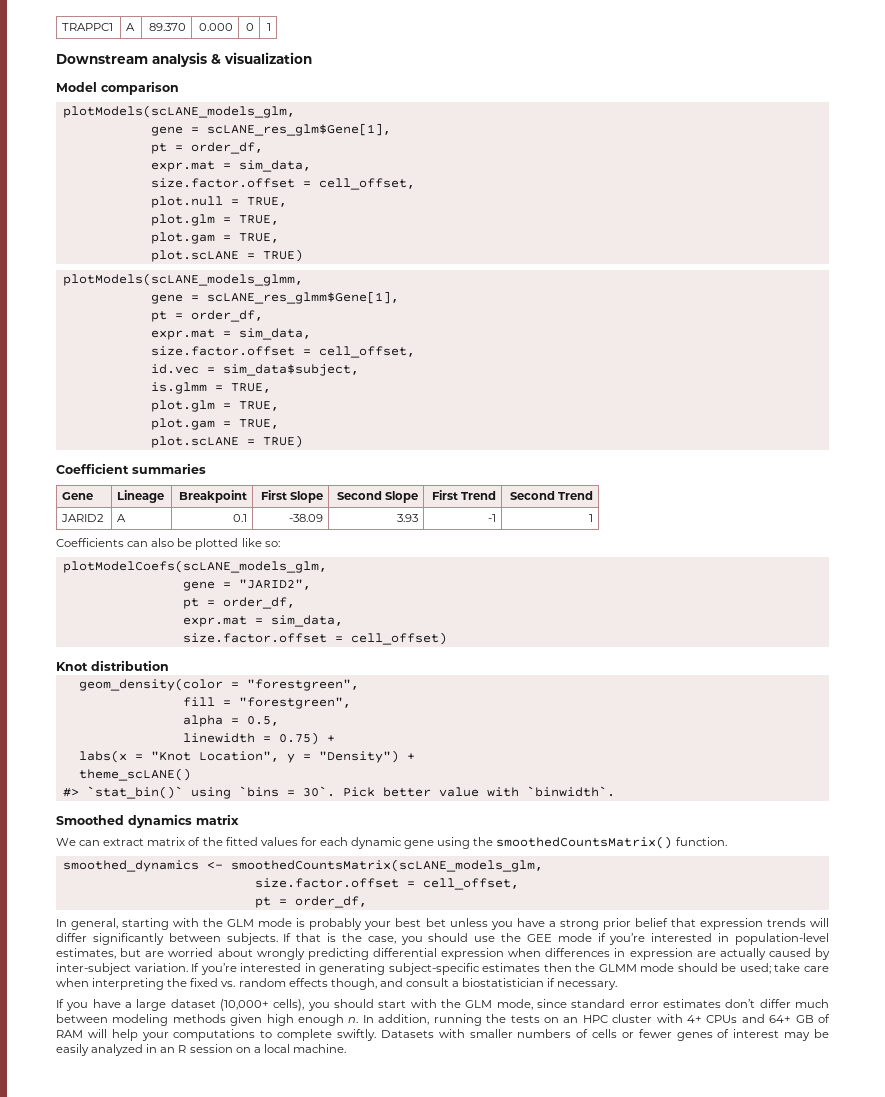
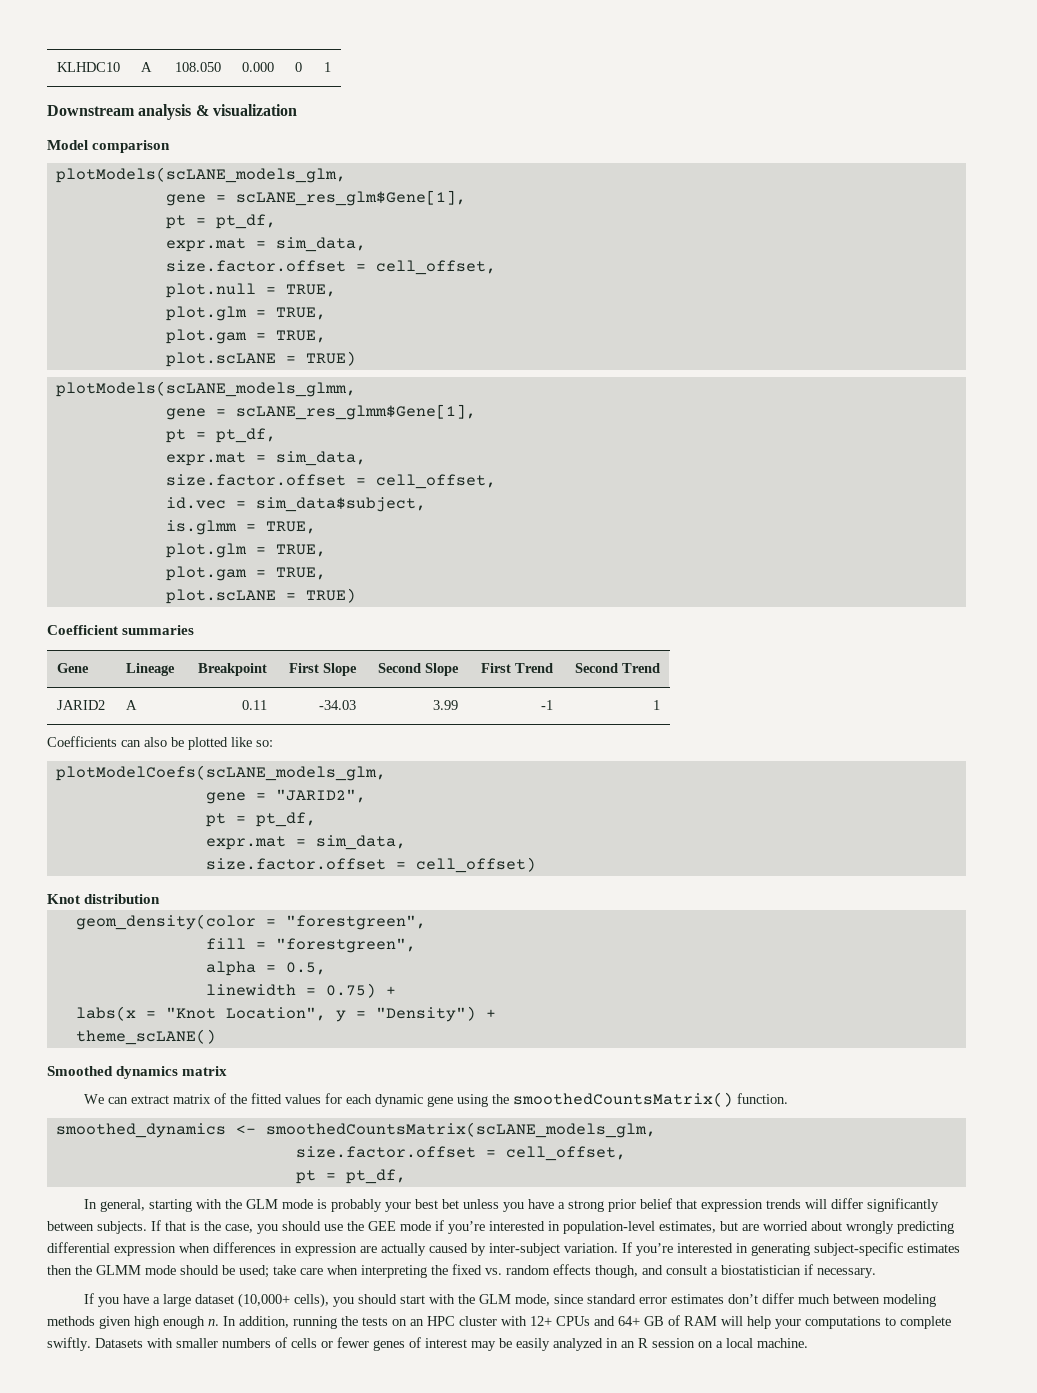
- TRAPPC1 | A | 89.370 | 0.000 | 0 | 1
+ KLHDC10 | A | 108.050 | 0.000 | 0 | 1
  gene = scLANE_res_glm$Gene[1],
- pt = order_df,
+ pt = pt_df,
  gene = scLANE_res_glmm$Gene[1],
- pt = order_df,
+ pt = pt_df,
- JARID2 | A | 0.1 | -38.09 | 3.93 | -1 | 1
+ JARID2 | A | 0.11 | -34.03 | 3.99 | -1 | 1
  gene = "JARID2",
- pt = order_df,
+ pt = pt_df,
- #> `stat_bin()` using `bins = 30`. Pick better value with `binwidth`.
  smoothed_dynamics <- smoothedCountsMatrix(scLANE_models_glm,
  size.factor.offset = cell_offset,
- pt = order_df,
+ pt = pt_df,
- In addition, running the tests on an HPC cluster with 4+ CPUs and 64+ GB of RAM will help your computations to complete swiftly.
+ In addition, running the tests on an HPC cluster with 12+ CPUs and 64+ GB of RAM will help your computations to complete swiftly.

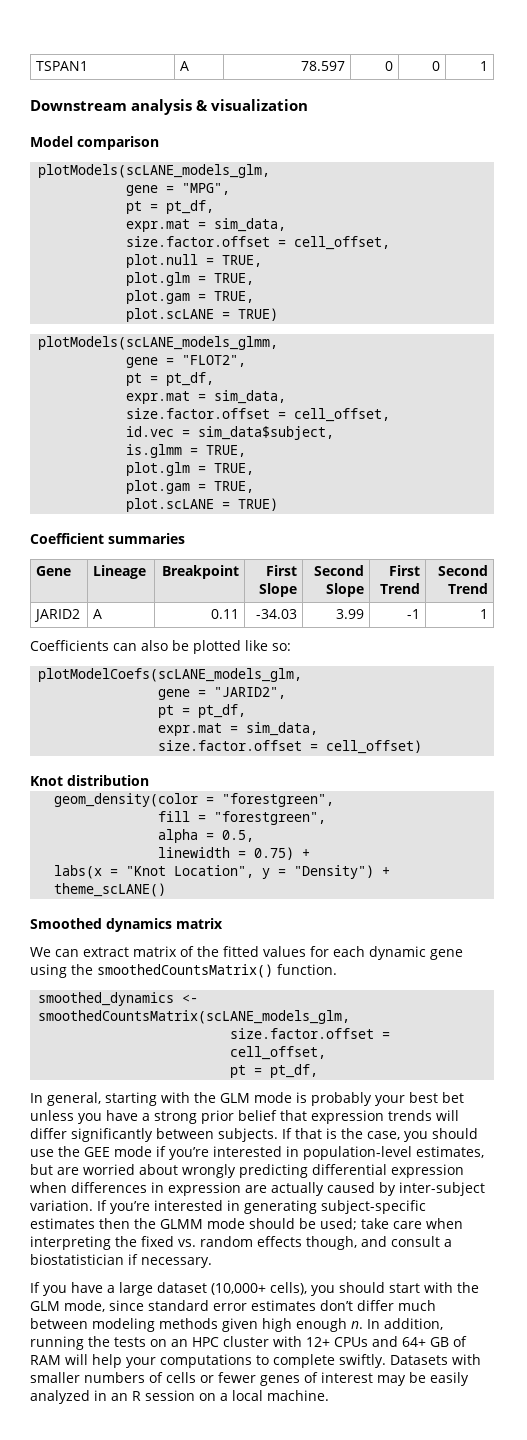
- KLHDC10 | A | 108.050 | 0.000 | 0 | 1
+ TSPAN1 | A | 78.597 | 0 | 0 | 1
- gene = scLANE_res_glm$Gene[1],
+ gene = "MPG",
- gene = scLANE_res_glmm$Gene[1],
+ gene = "FLOT2",

